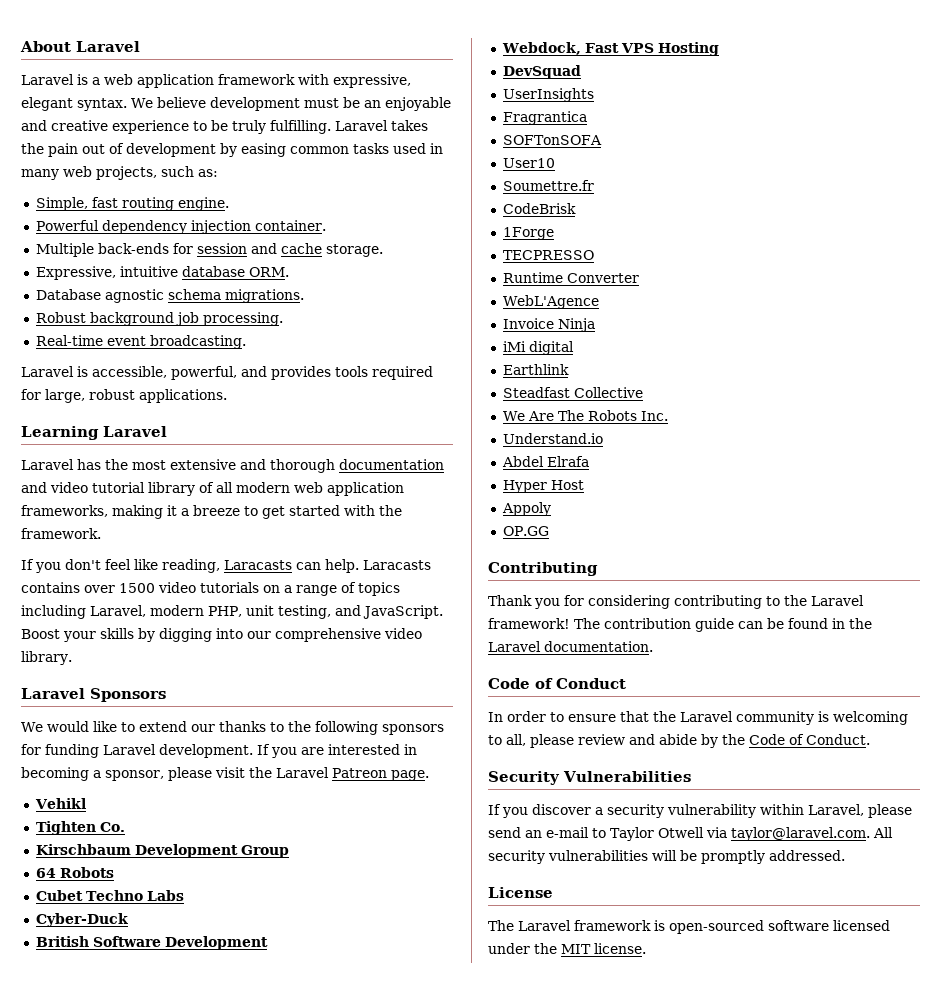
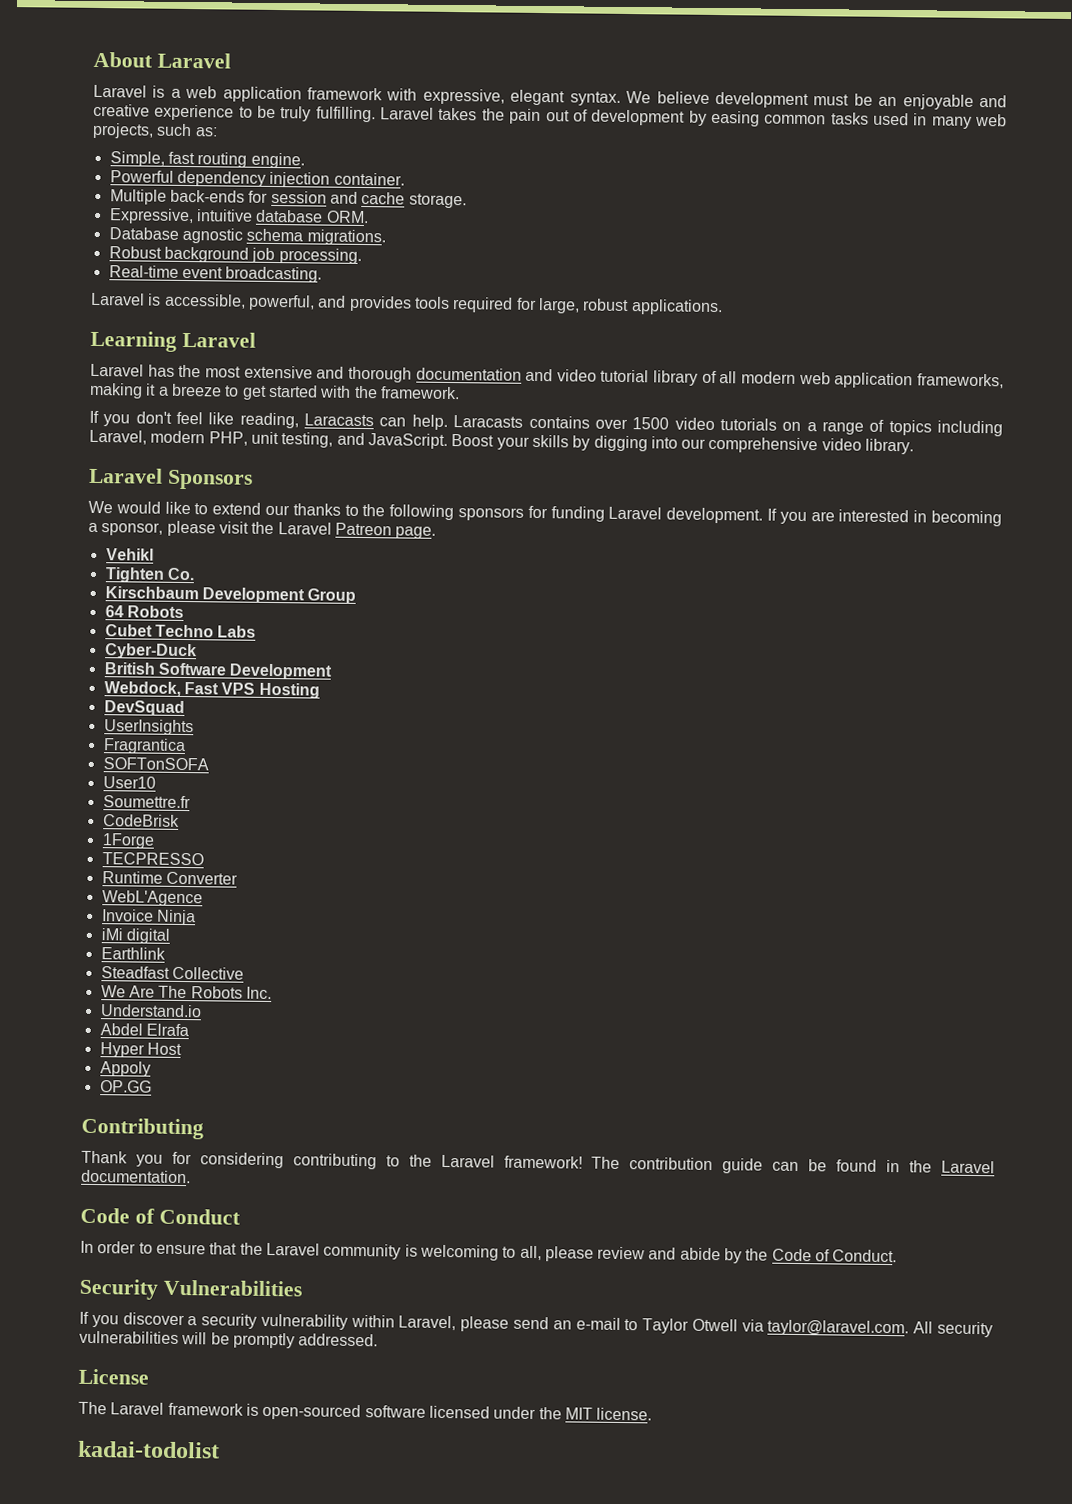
+ kadai-todolist

